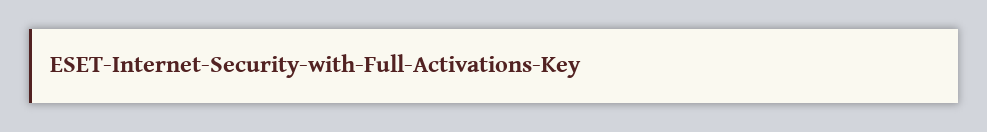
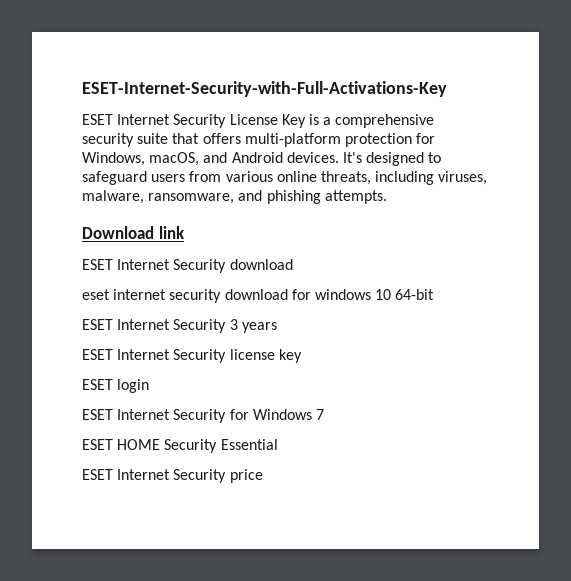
+ ESET Internet Security License Key is a comprehensive security suite that offers multi-platform protection for Windows, macOS, and Android devices. It's designed to safeguard users from various online threats, including viruses, malware, ransomware, and phishing attempts.
+ Download link
+ ESET Internet Security download
+ eset internet security download for windows 10 64-bit
+ ESET Internet Security 3 years
+ ESET Internet Security license key
+ ESET login
+ ESET Internet Security for Windows 7
+ ESET HOME Security Essential
+ ESET Internet Security price

